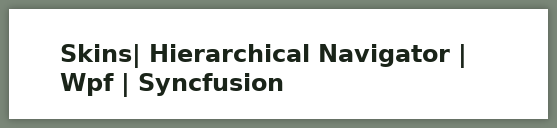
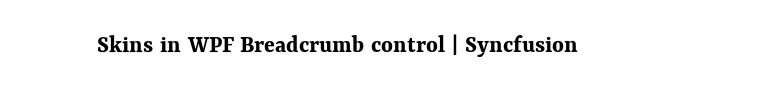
- Skins| Hierarchical Navigator | Wpf | Syncfusion
+ Skins in WPF Breadcrumb control | Syncfusion

